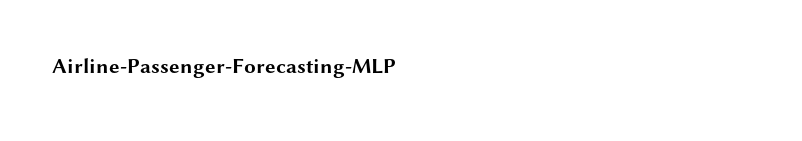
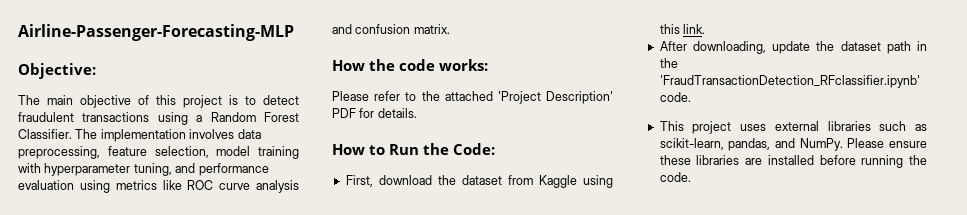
+ Objective:
+ The main objective of this project is to detect fraudulent transactions using a Random Forest Classifier. The implementation involves data preprocessing, feature selection, model training with hyperparameter tuning, and performance evaluation using metrics like ROC curve analysis and confusion matrix.
+ How the code works:
+ Please refer to the attached 'Project Description' PDF for details.
+ How to Run the Code:
+ First, download the dataset from Kaggle using this link.
+ After downloading, update the dataset path in the 'FraudTransactionDetection_RFclassifier.ipynb' code.
+ This project uses external libraries such as scikit-learn, pandas, and NumPy. Please ensure these libraries are installed before running the code.

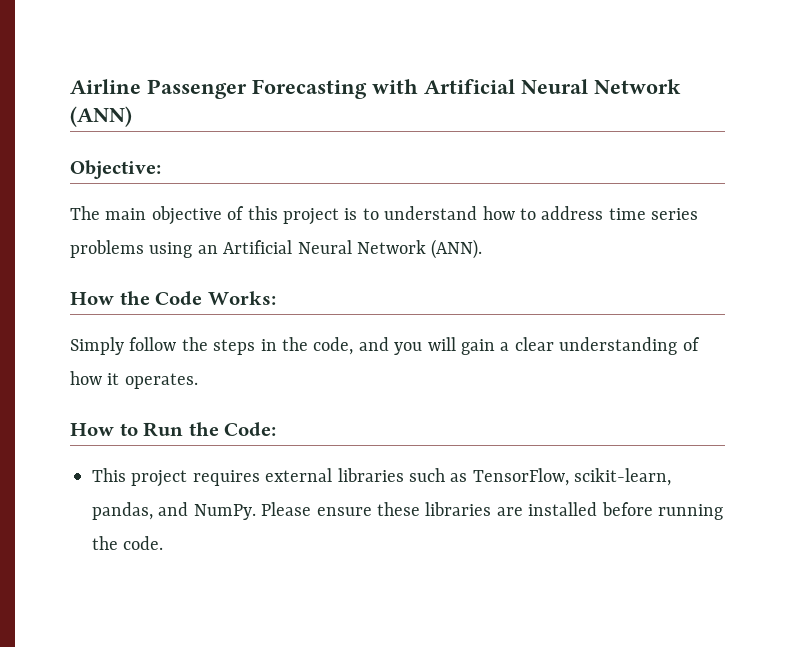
- Airline-Passenger-Forecasting-MLP
+ Airline Passenger Forecasting with Artificial Neural Network (ANN)
- The main objective of this project is to detect fraudulent transactions using a Random Forest Classifier. The implementation involves data preprocessing, feature selection, model training with hyperparameter tuning, and performance evaluation using metrics like ROC curve analysis and confusion matrix.
- How the code works:
- Please refer to the attached 'Project Description' PDF for details.
+ The main objective of this project is to understand how to address time series problems using an Artificial Neural Network (ANN).
+ How the Code Works:
+ Simply follow the steps in the code, and you will gain a clear understanding of how it operates.
- First, download the dataset from Kaggle using this link.
- After downloading, update the dataset path in the 'FraudTransactionDetection_RFclassifier.ipynb' code.
- This project uses external libraries such as scikit-learn, pandas, and NumPy.
+ This project requires external libraries such as TensorFlow, scikit-learn, pandas, and NumPy.

